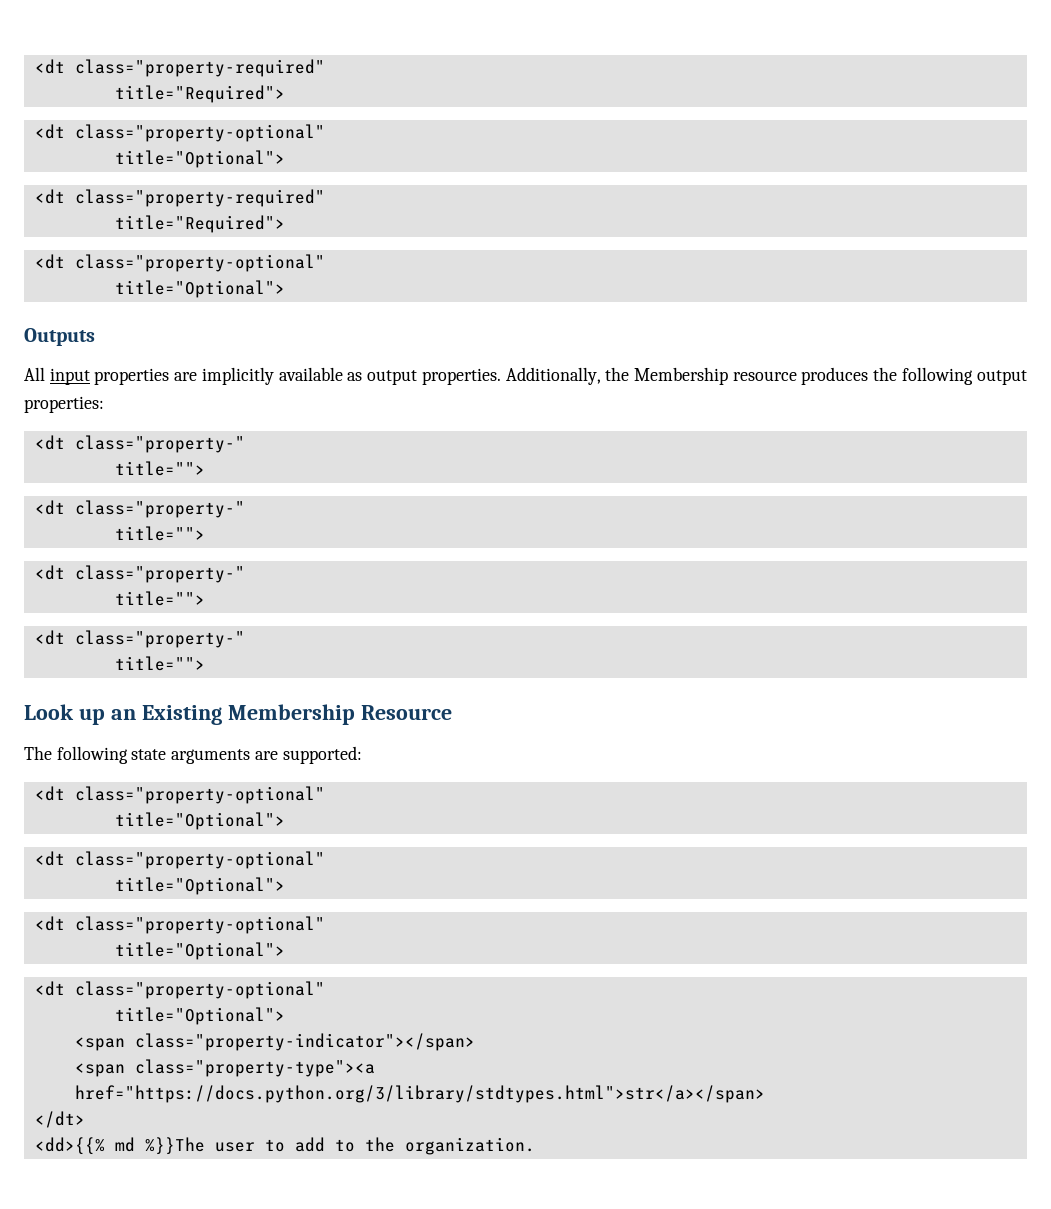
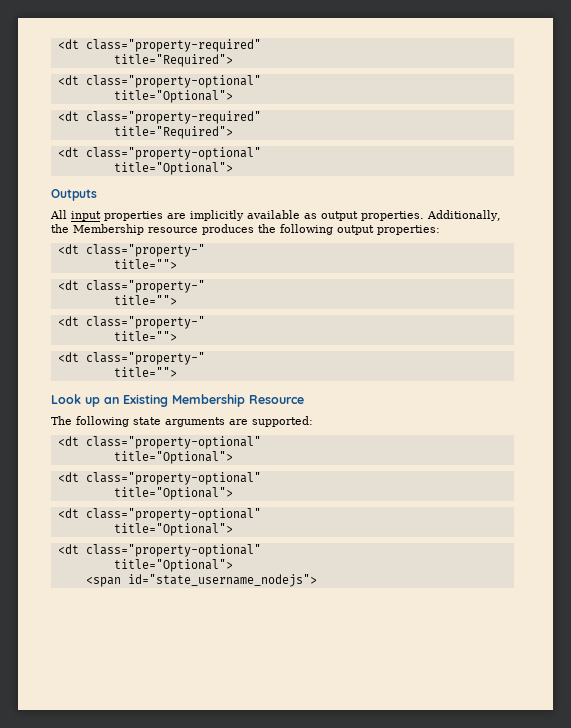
- <span class="property-indicator"></span>
- <span class="property-type"><a href="https://docs.python.org/3/library/stdtypes.html">str</a></span>
- </dt>
- <dd>{{% md %}}The user to add to the organization.
+ <span id="state_username_nodejs">

